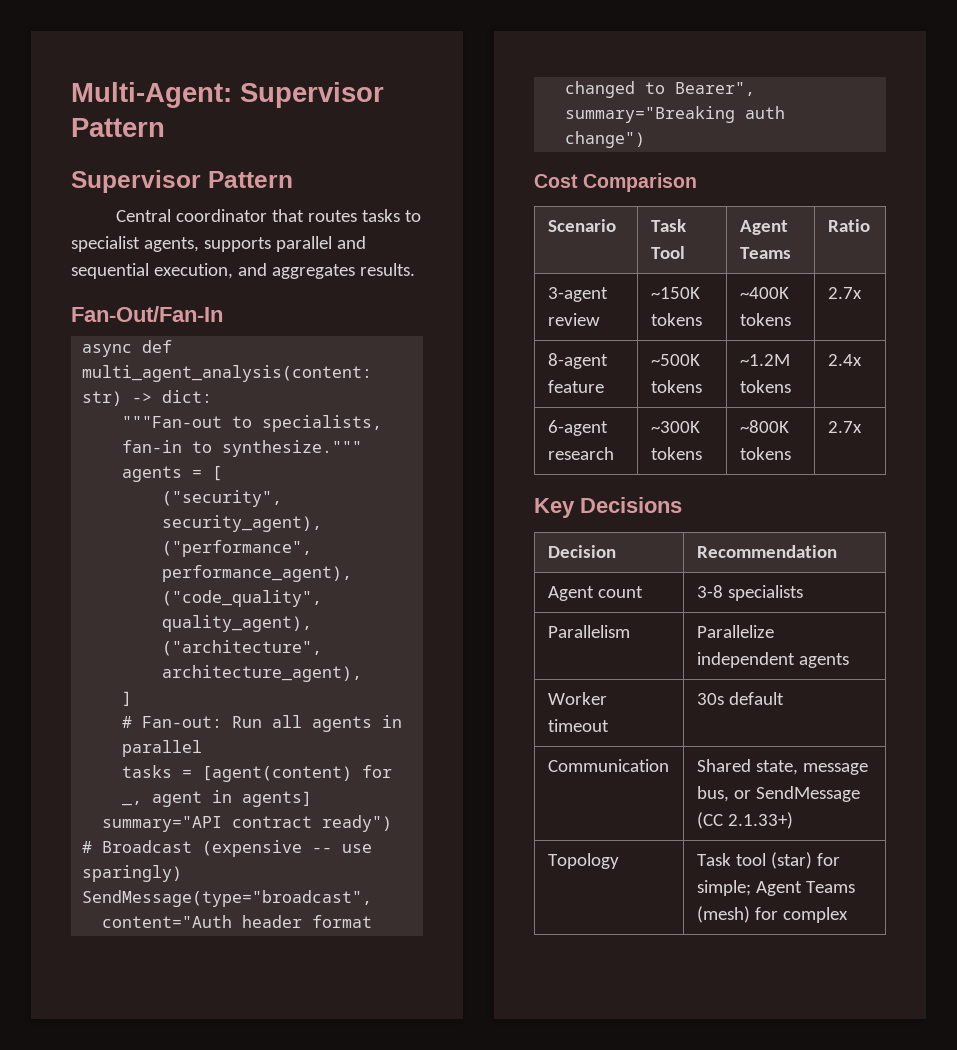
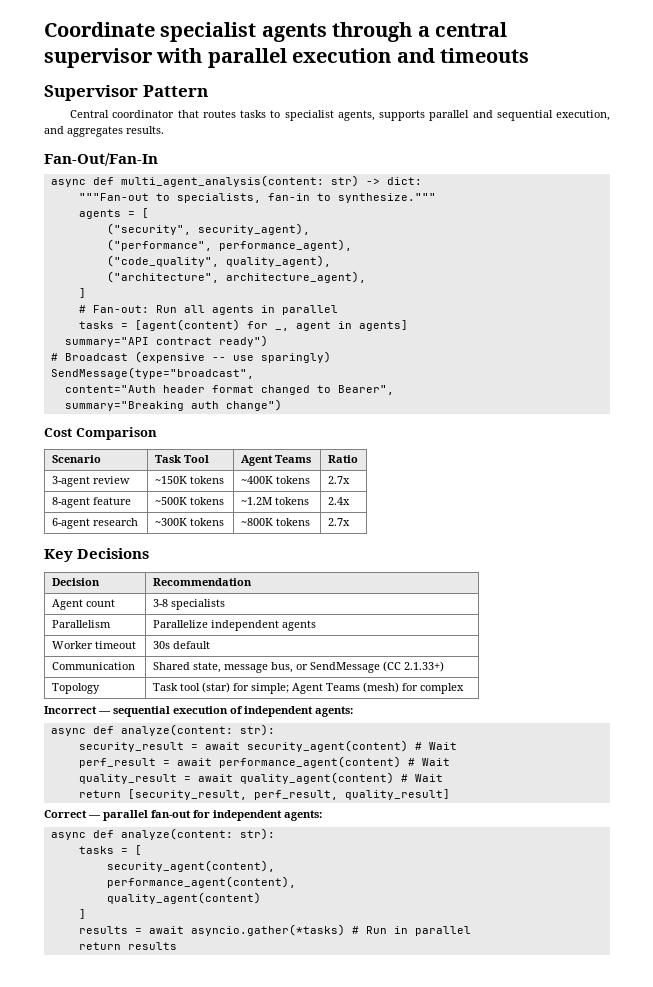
- Multi-Agent: Supervisor Pattern
+ Coordinate specialist agents through a central supervisor with parallel execution and timeouts
+ Incorrect — sequential execution of independent agents:
+ async def analyze(content: str):
+ security_result = await security_agent(content) # Wait
+ perf_result = await performance_agent(content) # Wait
+ quality_result = await quality_agent(content) # Wait
+ return [security_result, perf_result, quality_result]
+ Correct — parallel fan-out for independent agents:
+ async def analyze(content: str):
+ tasks = [
+ security_agent(content),
+ performance_agent(content),
+ quality_agent(content)
+ ]
+ results = await asyncio.gather(*tasks) # Run in parallel
+ return results

